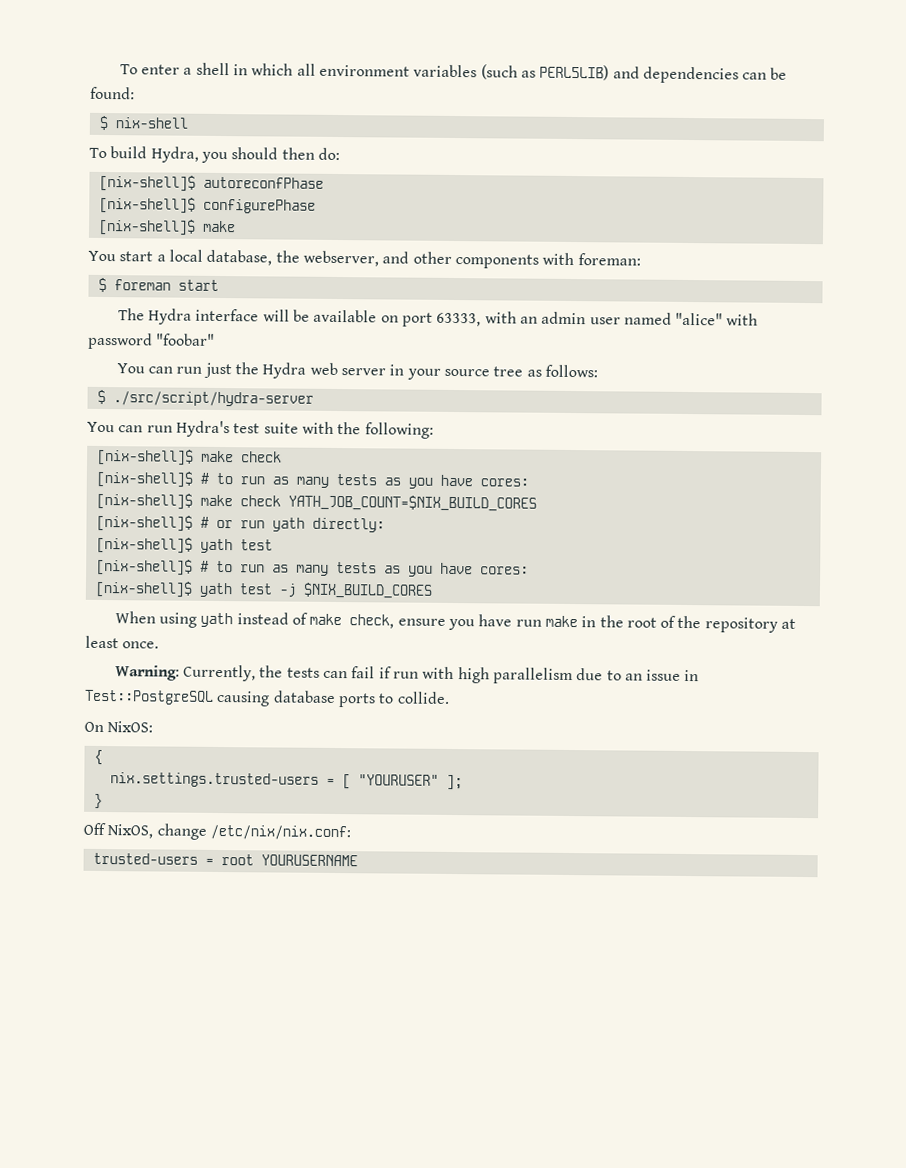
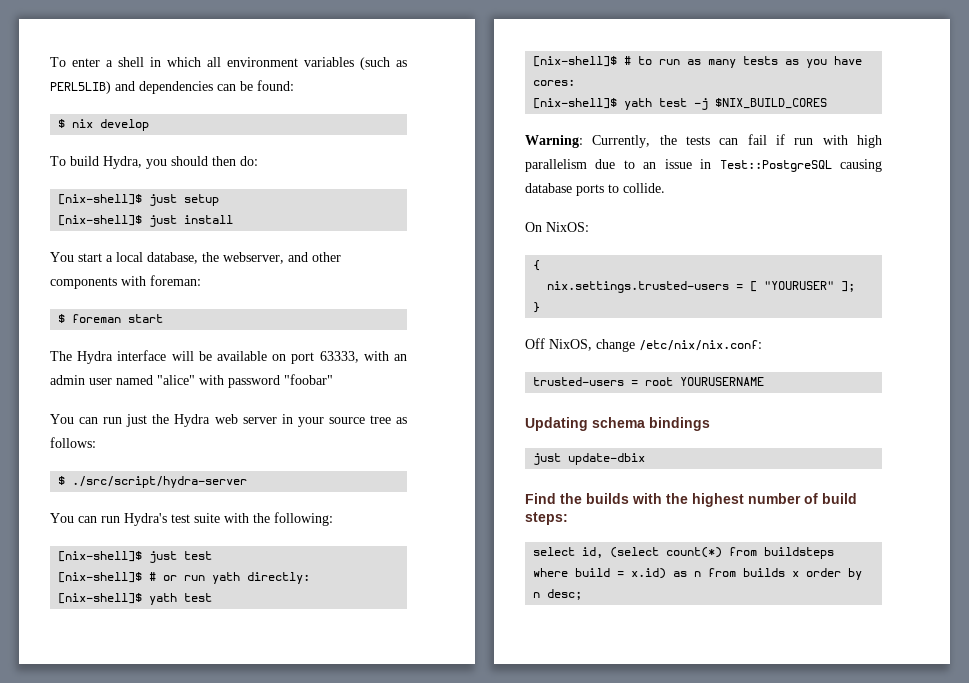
- $ nix-shell
+ $ nix develop
- [nix-shell]$ autoreconfPhase
- [nix-shell]$ configurePhase
- [nix-shell]$ make
+ [nix-shell]$ just setup
+ [nix-shell]$ just install
  You can run Hydra's test suite with the following:
- [nix-shell]$ make check
- [nix-shell]$ # to run as many tests as you have cores:
- [nix-shell]$ make check YATH_JOB_COUNT=$NIX_BUILD_CORES
+ [nix-shell]$ just test
- When using yath instead of make check, ensure you have run make in the root of the repository at least once.
+ Updating schema bindings
+ just update-dbix
+ Find the builds with the highest number of build steps:
+ select id, (select count(*) from buildsteps where build = x.id) as n from builds x order by n desc;

